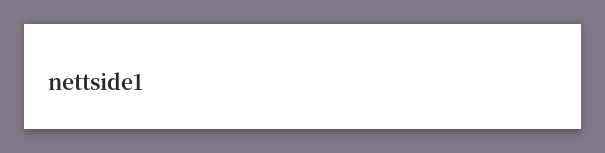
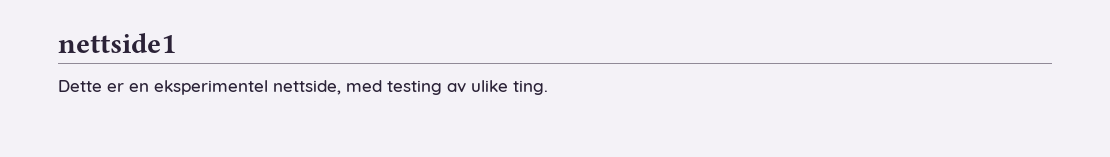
+ Dette er en eksperimentel nettside, med testing av ulike ting.

